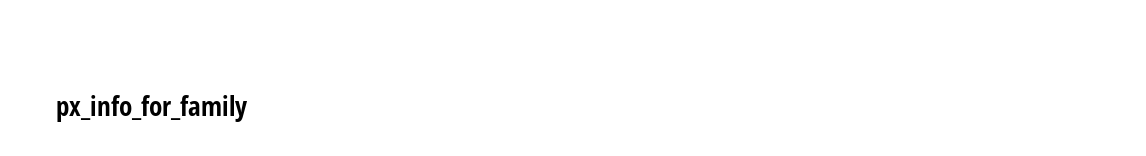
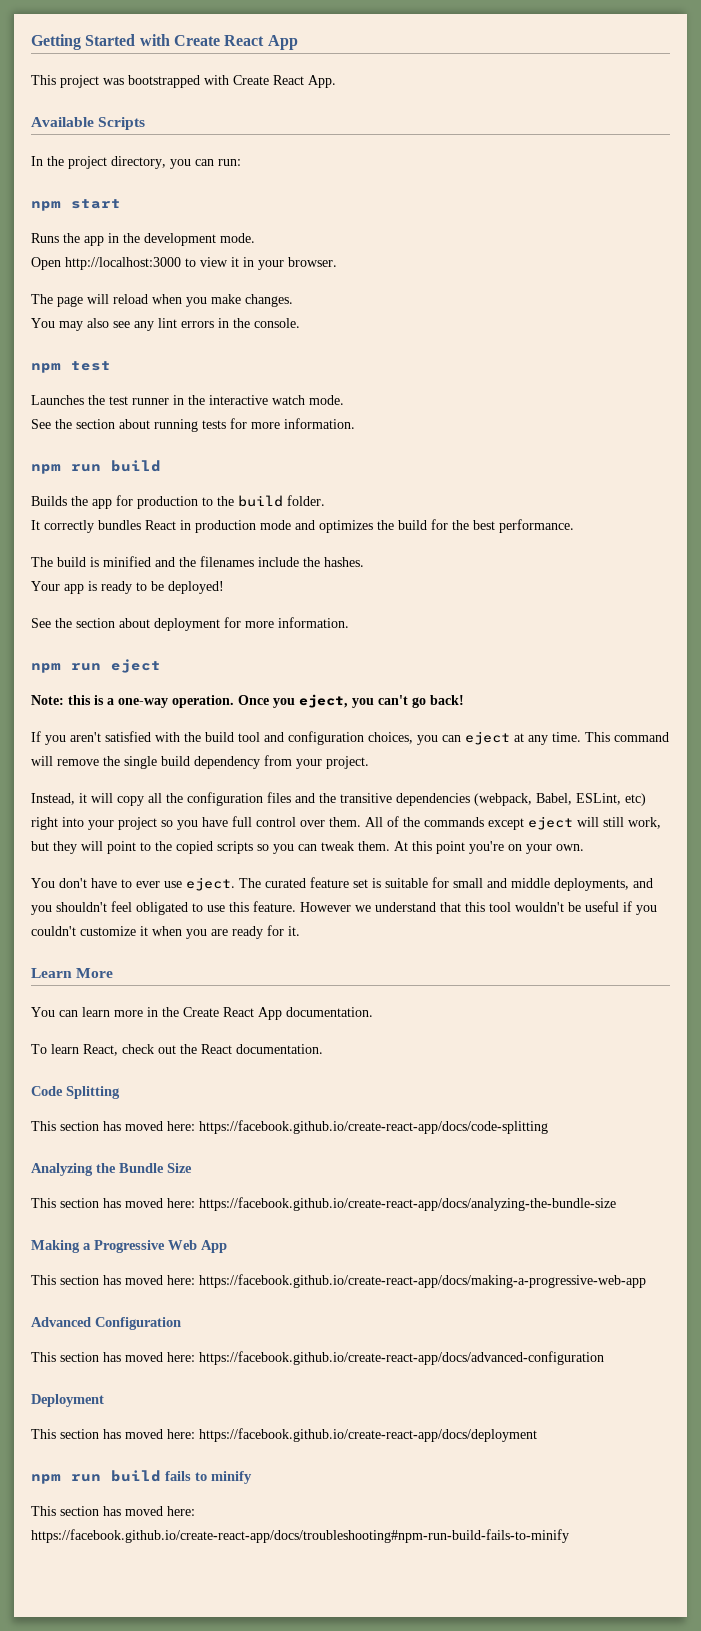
- px_info_for_family
+ Getting Started with Create React App
+ This project was bootstrapped with Create React App.
+ Available Scripts
+ In the project directory, you can run:
+ npm start
+ Runs the app in the development mode.
+ Open http://localhost:3000 to view it in your browser.
+ The page will reload when you make changes.
+ You may also see any lint errors in the console.
+ npm test
+ Launches the test runner in the interactive watch mode.
+ See the section about running tests for more information.
+ npm run build
+ Builds the app for production to the build folder.
+ It correctly bundles React in production mode and optimizes the build for the best performance.
+ The build is minified and the filenames include the hashes.
+ Your app is ready to be deployed!
+ See the section about deployment for more information.
+ npm run eject
+ Note: this is a one-way operation. Once you eject, you can't go back!
+ If you aren't satisfied with the build tool and configuration choices, you can eject at any time. This command will remove the single build dependency from your project.
+ Instead, it will copy all the configuration files and the transitive dependencies (webpack, Babel, ESLint, etc) right into your project so you have full control over them. All of the commands except eject will still work, but they will point to the copied scripts so you can tweak them. At this point you're on your own.
+ You don't have to ever use eject. The curated feature set is suitable for small and middle deployments, and you shouldn't feel obligated to use this feature. However we understand that this tool wouldn't be useful if you couldn't customize it when you are ready for it.
+ Learn More
+ You can learn more in the Create React App documentation.
+ To learn React, check out the React documentation.
+ Code Splitting
+ This section has moved here: https://facebook.github.io/create-react-app/docs/code-splitting
+ Analyzing the Bundle Size
+ This section has moved here: https://facebook.github.io/create-react-app/docs/analyzing-the-bundle-size
+ Making a Progressive Web App
+ This section has moved here: https://facebook.github.io/create-react-app/docs/making-a-progressive-web-app
+ Advanced Configuration
+ This section has moved here: https://facebook.github.io/create-react-app/docs/advanced-configuration
+ Deployment
+ This section has moved here: https://facebook.github.io/create-react-app/docs/deployment
+ npm run build fails to minify
+ This section has moved here: https://facebook.github.io/create-react-app/docs/troubleshooting#npm-run-build-fails-to-minify

